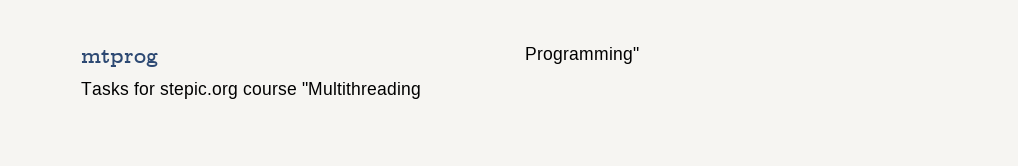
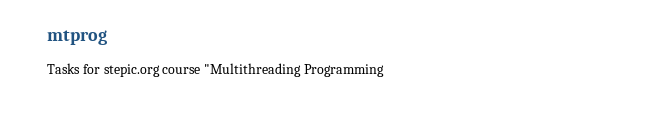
- Tasks for stepic.org course "Multithreading Programming"
+ Tasks for stepic.org course "Multithreading Programming

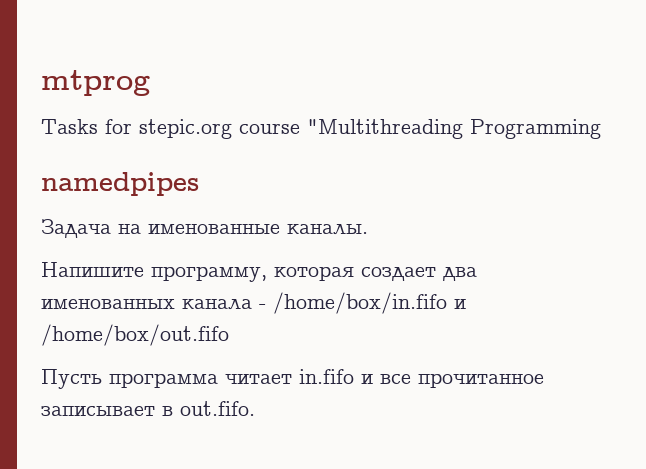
+ namedpipes
+ Задача на именованные каналы.
+ Напишите программу, которая создает два именованных канала - /home/box/in.fifo и /home/box/out.fifo
+ Пусть программа читает in.fifo и все прочитанное записывает в out.fifo.

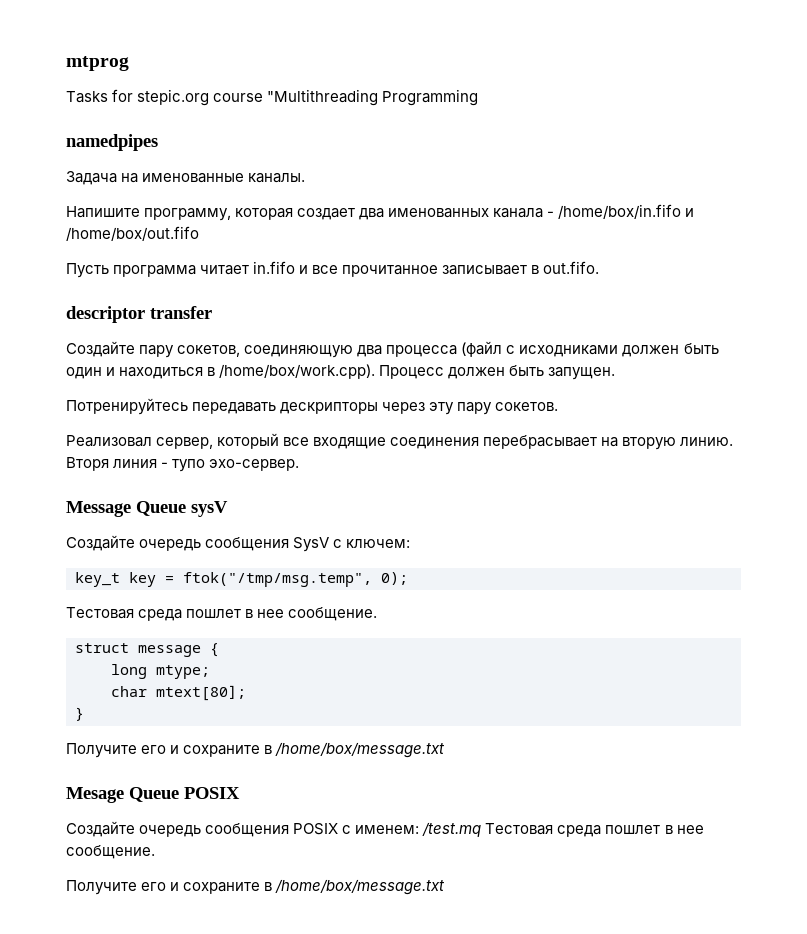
+ descriptor transfer
+ Создайте пару сокетов, соединяющую два процесса (файл с исходниками должен быть один и находиться в /home/box/work.cpp). Процесс должен быть запущен.
+ Потренируйтесь передавать дескрипторы через эту пару сокетов.
+ Реализовал сервер, который все входящие соединения перебрасывает на вторую линию. Вторя линия - тупо эхо-сервер.
+ Message Queue sysV
+ Создайте очередь сообщения SysV с ключем:
+ key_t key = ftok("/tmp/msg.temp", 0);
+ Тестовая среда пошлет в нее сообщение.
+ struct message {
+ long mtype;
+ char mtext[80];
+ }
+ Получите его и сохраните в /home/box/message.txt
+ Mesage Queue POSIX
+ Создайте очередь сообщения POSIX с именем: /test.mq Тестовая среда пошлет в нее сообщение.
+ Получите его и сохраните в /home/box/message.txt

